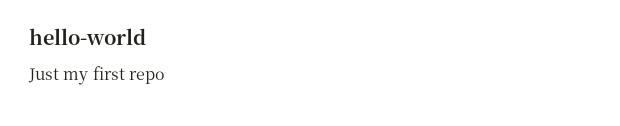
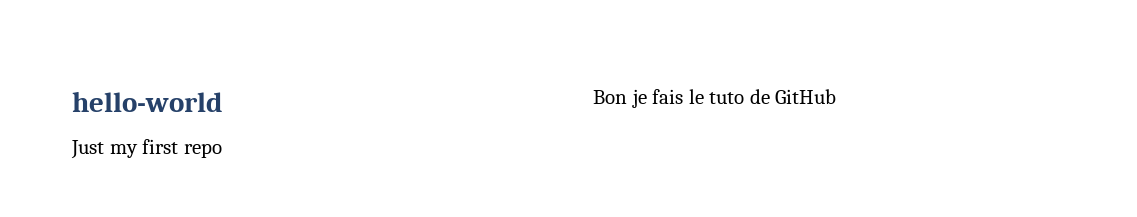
+ Bon je fais le tuto de GitHub

